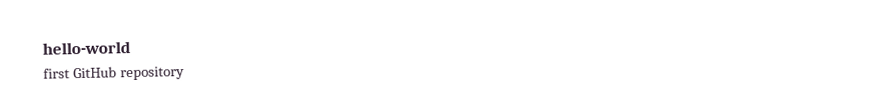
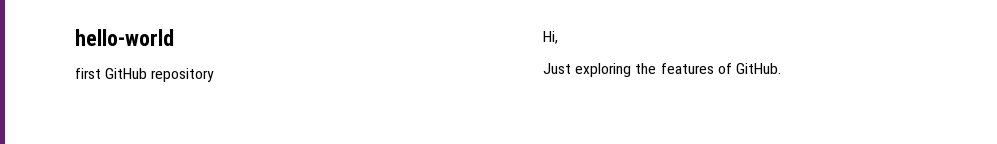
+ Hi,
+ Just exploring the features of GitHub.

